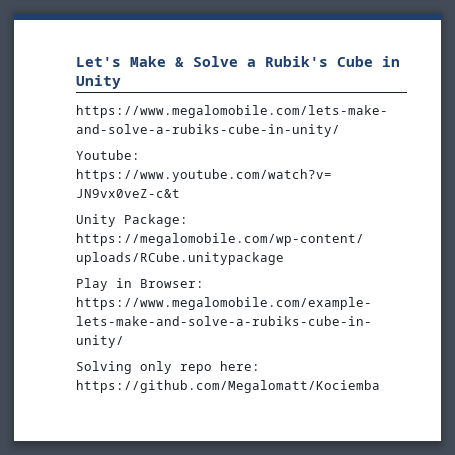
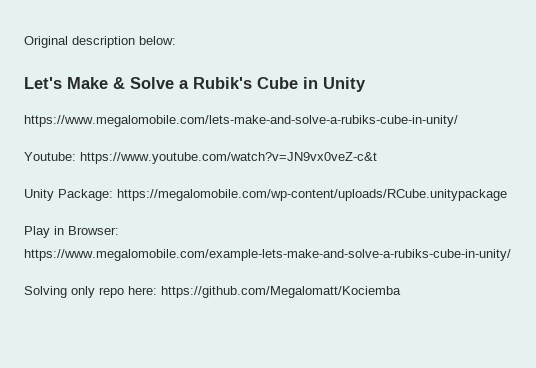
+ Original description below:

